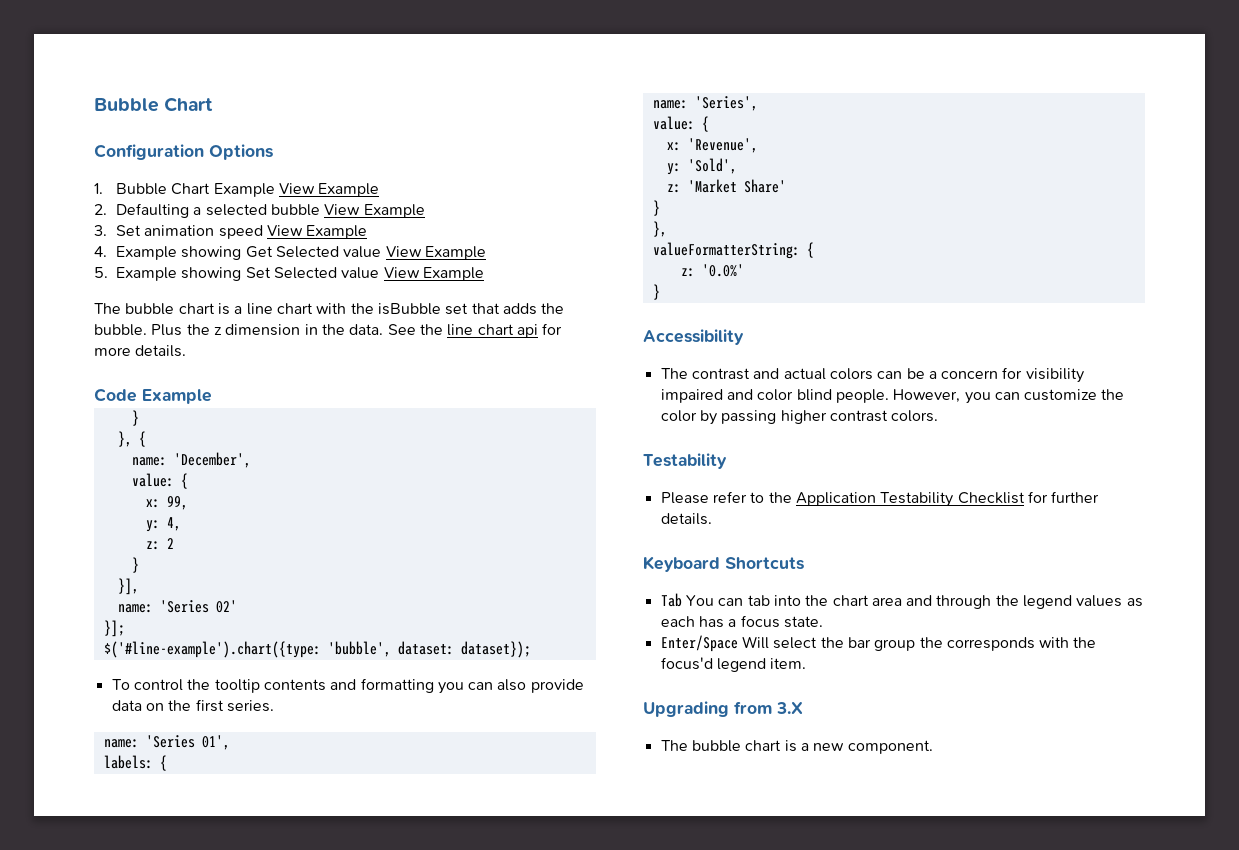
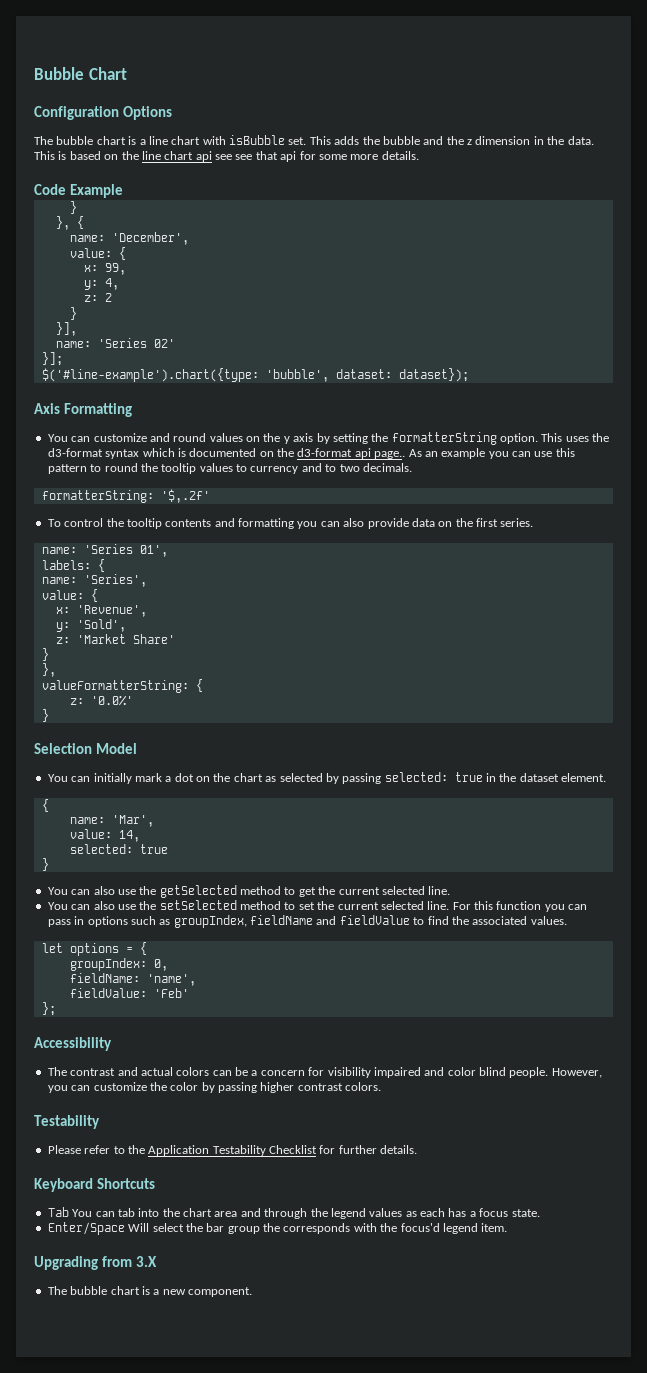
- 1. Bubble Chart Example View Example
- 2. Defaulting a selected bubble View Example
- 3. Set animation speed View Example
- 4. Example showing Get Selected value View Example
- 5. Example showing Set Selected value View Example
- The bubble chart is a line chart with the isBubble set that adds the bubble. Plus the z dimension in the data.
+ The bubble chart is a line chart with isBubble set. This adds the bubble and the z dimension in the data.
- See the line chart api for more details.
+ This is based on the line chart api see see that api for some more details.
+ Axis Formatting
+ You can customize and round values on the y axis by setting the formatterString option. This uses the d3-format syntax which is documented on the d3-format api page.. As an example you can use this pattern to round the tooltip values to currency and to two decimals.
+ formatterString: '$,.2f'
+ Selection Model
+ You can initially mark a dot on the chart as selected by passing selected: true in the dataset element.
+ {
+ name: 'Mar',
+ value: 14,
+ selected: true
+ }
+ You can also use the getSelected method to get the current selected line.
+ You can also use the setSelected method to set the current selected line. For this function you can pass in options such as groupIndex, fieldName and fieldValue to find the associated values.
+ let options = {
+ groupIndex: 0,
+ fieldName: 'name',
+ fieldValue: 'Feb'
+ };

